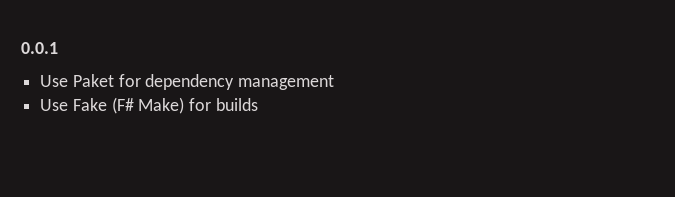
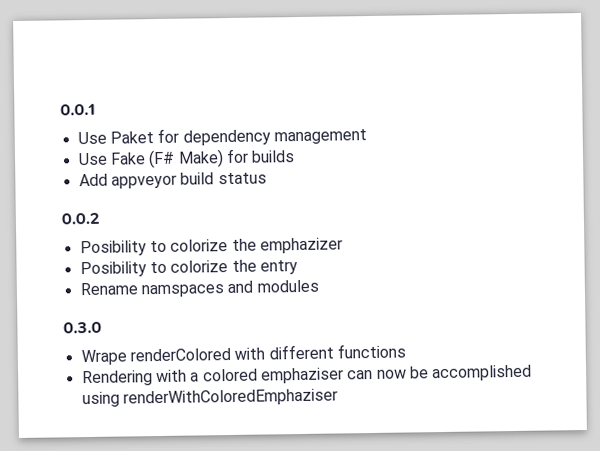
+ Add appveyor build status
+ 0.0.2
+ Posibility to colorize the emphazizer
+ Posibility to colorize the entry
+ Rename namspaces and modules
+ 0.3.0
+ Wrape renderColored with different functions
+ Rendering with a colored emphaziser can now be accomplished using renderWithColoredEmphaziser

